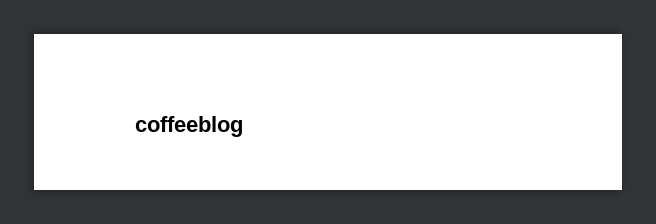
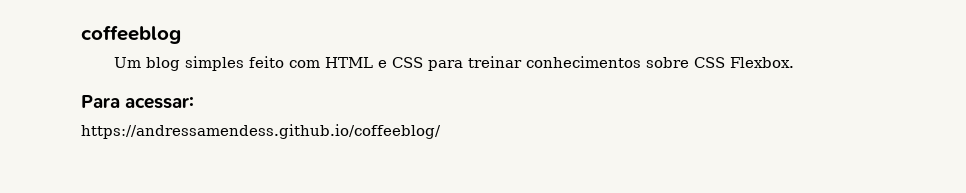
+ Um blog simples feito com HTML e CSS para treinar conhecimentos sobre CSS Flexbox.
+ Para acessar:
+ https://andressamendess.github.io/coffeeblog/

